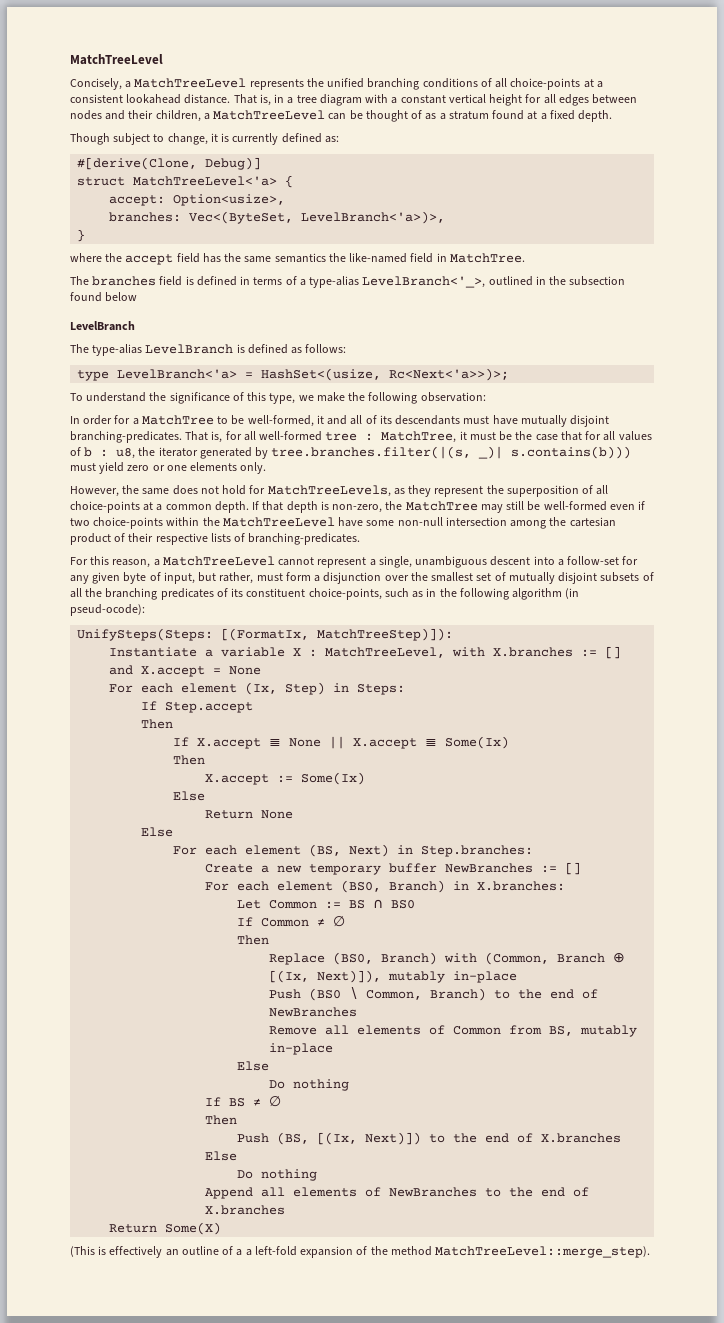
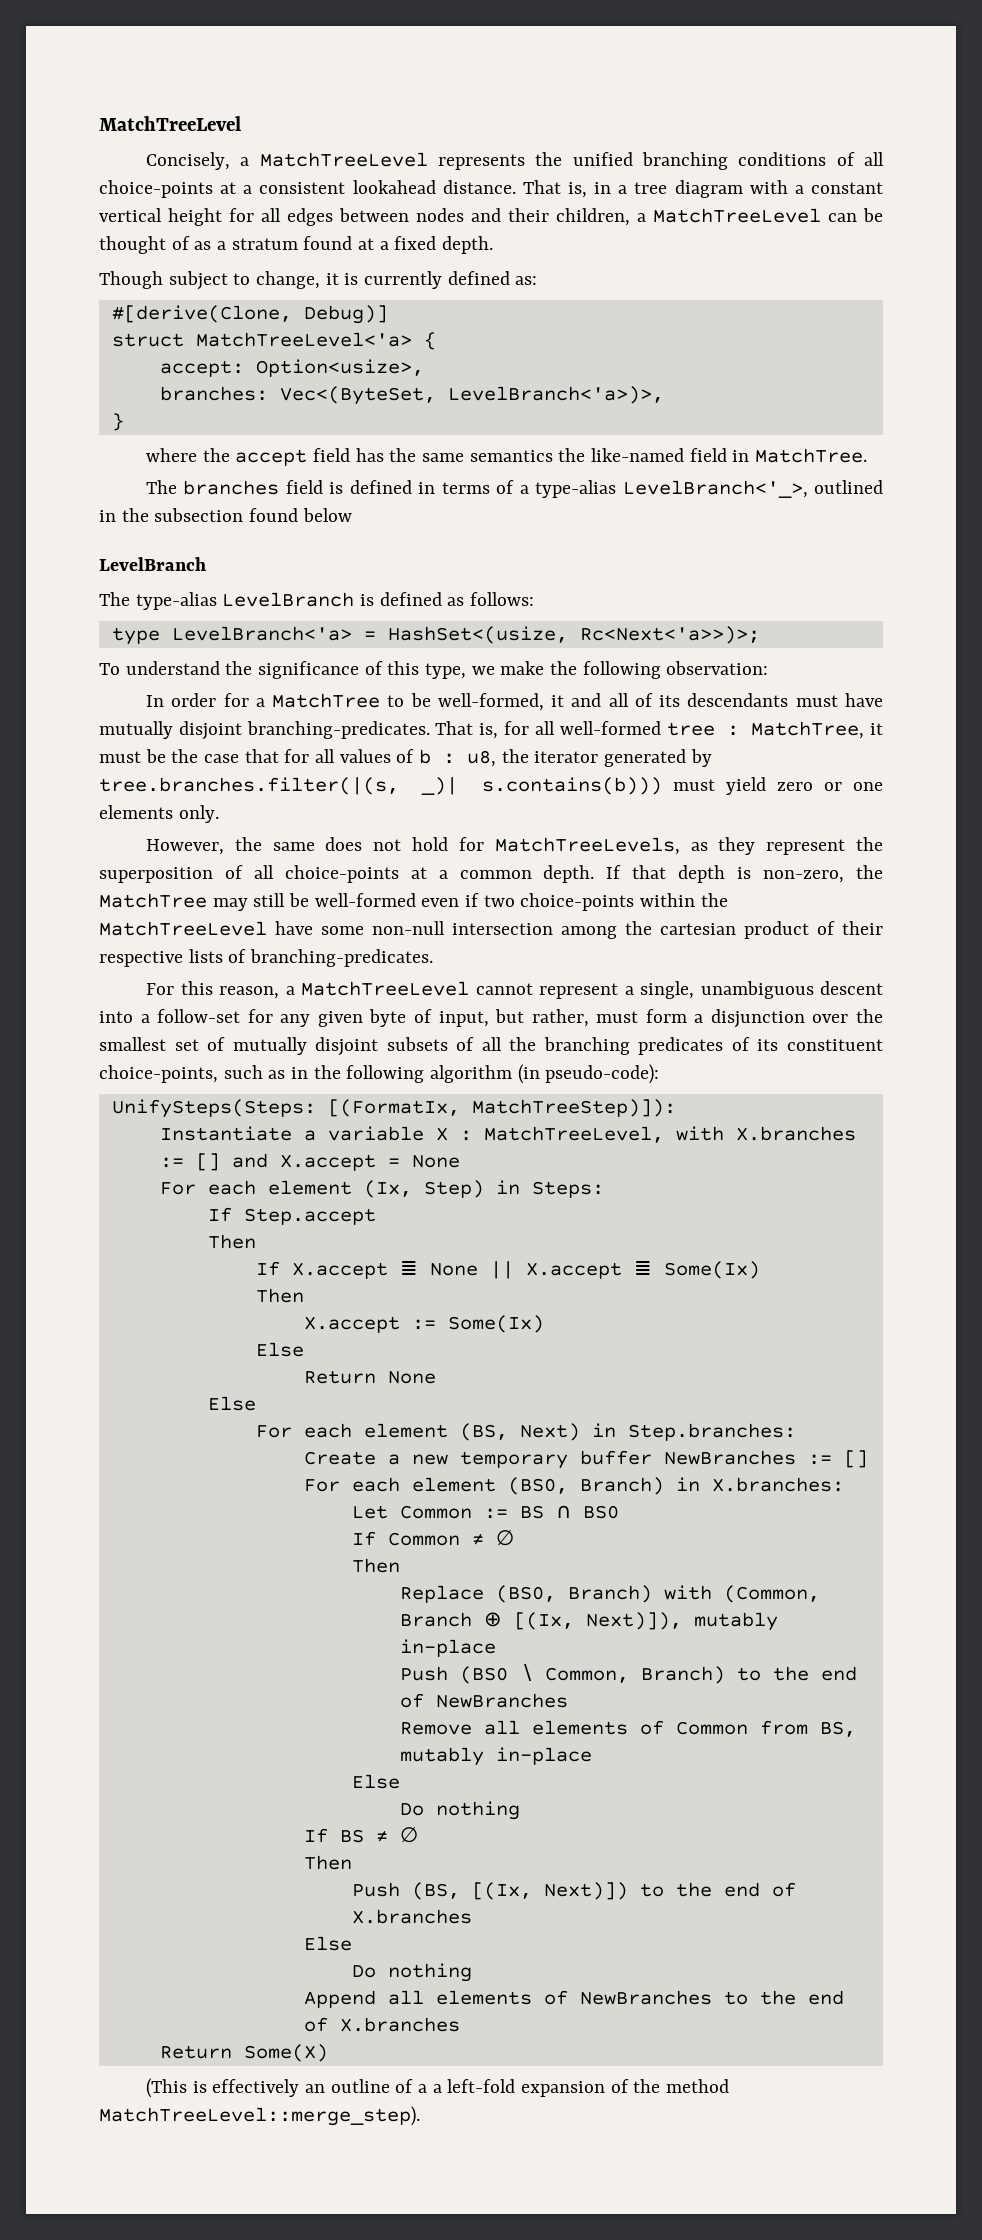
- For this reason, a MatchTreeLevel cannot represent a single, unambiguous descent into a follow-set for any given byte of input, but rather, must form a disjunction over the smallest set of mutually disjoint subsets of all the branching predicates of its constituent choice-points, such as in the following algorithm (in pseud-ocode):
+ For this reason, a MatchTreeLevel cannot represent a single, unambiguous descent into a follow-set for any given byte of input, but rather, must form a disjunction over the smallest set of mutually disjoint subsets of all the branching predicates of its constituent choice-points, such as in the following algorithm (in pseudo-code):

